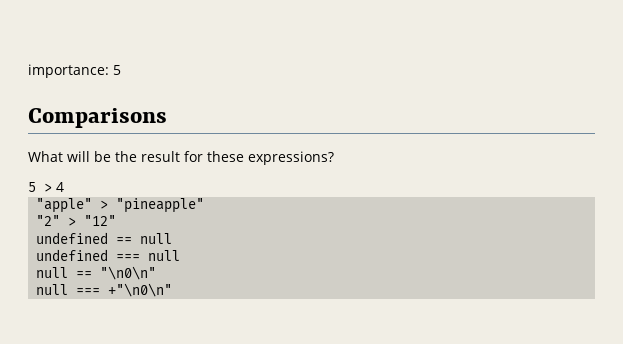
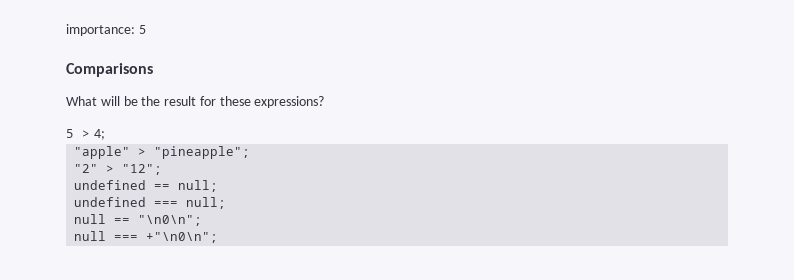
- 5 > 4
+ 5 > 4;
- "apple" > "pineapple"
+ "apple" > "pineapple";
- "2" > "12"
+ "2" > "12";
- undefined == null
+ undefined == null;
- undefined === null
+ undefined === null;
- null == "\n0\n"
+ null == "\n0\n";
- null === +"\n0\n"
+ null === +"\n0\n";

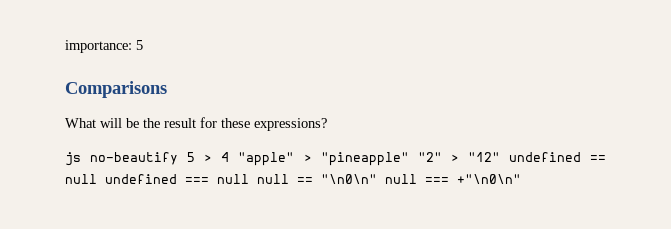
- 5 > 4;
- "apple" > "pineapple";
- "2" > "12";
- undefined == null;
- undefined === null;
- null == "\n0\n";
- null === +"\n0\n";
+ js no-beautify 5 > 4 "apple" > "pineapple" "2" > "12" undefined == null undefined === null null == "\n0\n" null === +"\n0\n"

